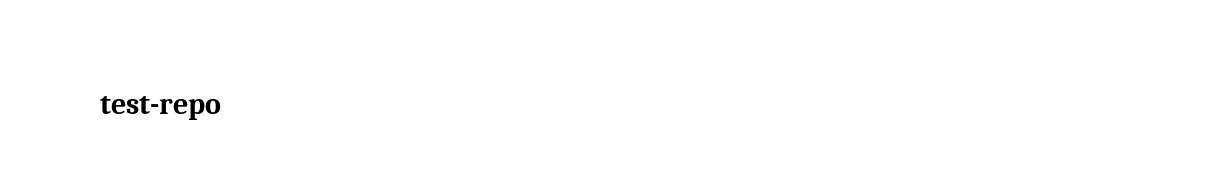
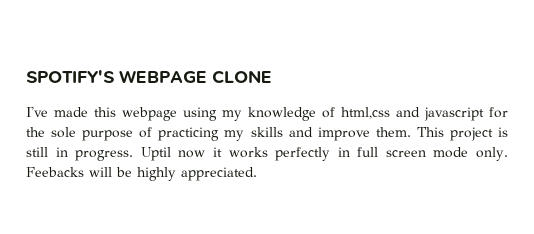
- test-repo
+ SPOTIFY'S WEBPAGE CLONE
+ I've made this webpage using my knowledge of html,css and javascript for the sole purpose of practicing my skills and improve them. This project is still in progress. Uptil now it works perfectly in full screen mode only. Feebacks will be highly appreciated.

